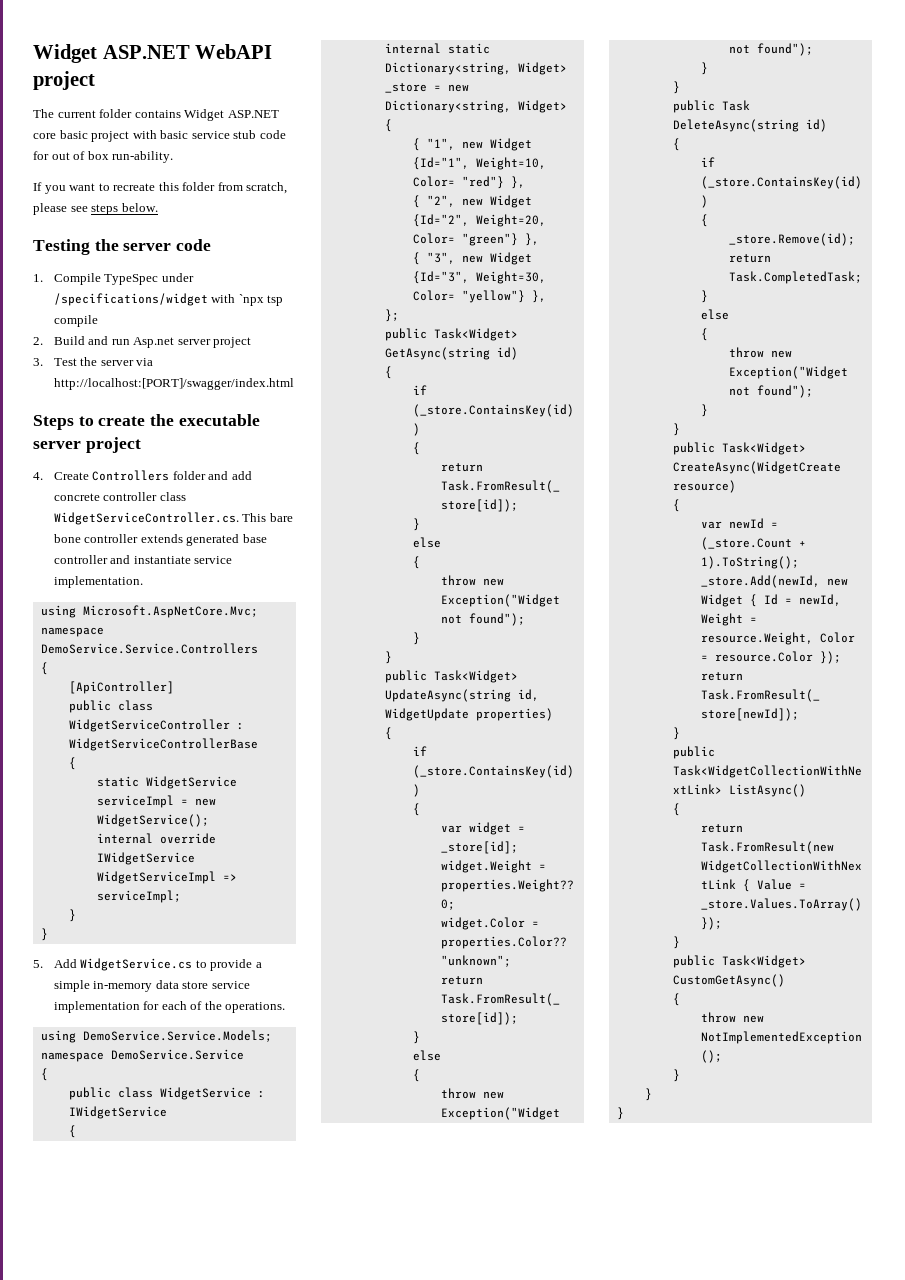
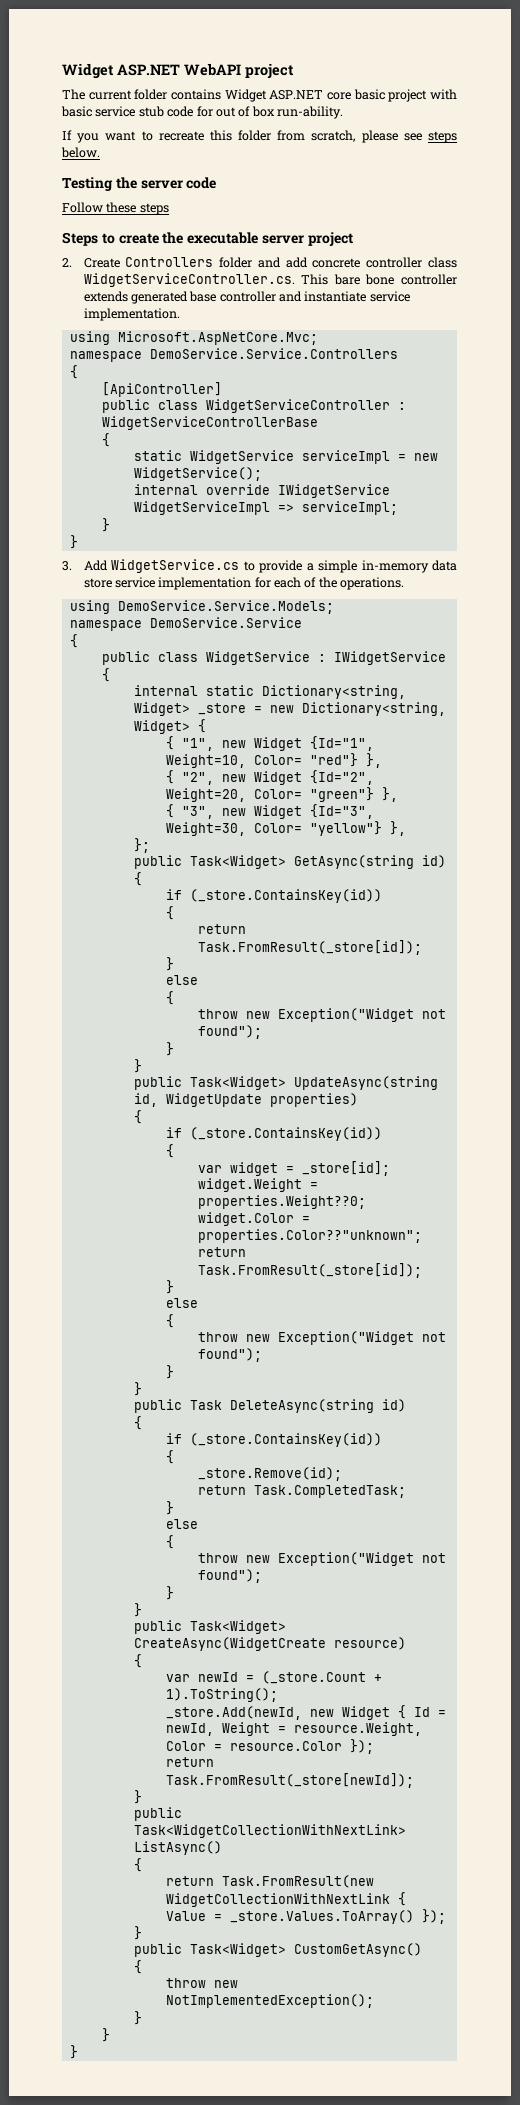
- 1. Compile TypeSpec under /specifications/widget with `npx tsp compile
- 2. Build and run Asp.net server project
- 3. Test the server via http://localhost:[PORT]/swagger/index.html
+ Follow these steps
- 4. Create Controllers folder and add concrete controller class WidgetServiceController.cs. This bare bone controller extends generated base controller and instantiate service implementation.
+ 2. Create Controllers folder and add concrete controller class WidgetServiceController.cs. This bare bone controller extends generated base controller and instantiate service implementation.
- 5. Add WidgetService.cs to provide a simple in-memory data store service implementation for each of the operations.
+ 3. Add WidgetService.cs to provide a simple in-memory data store service implementation for each of the operations.

